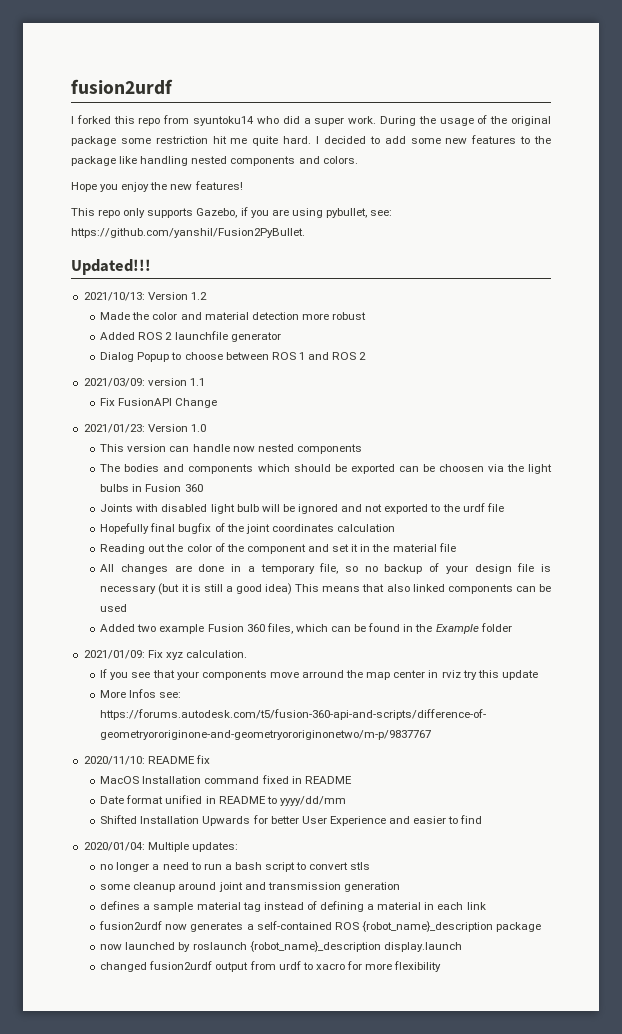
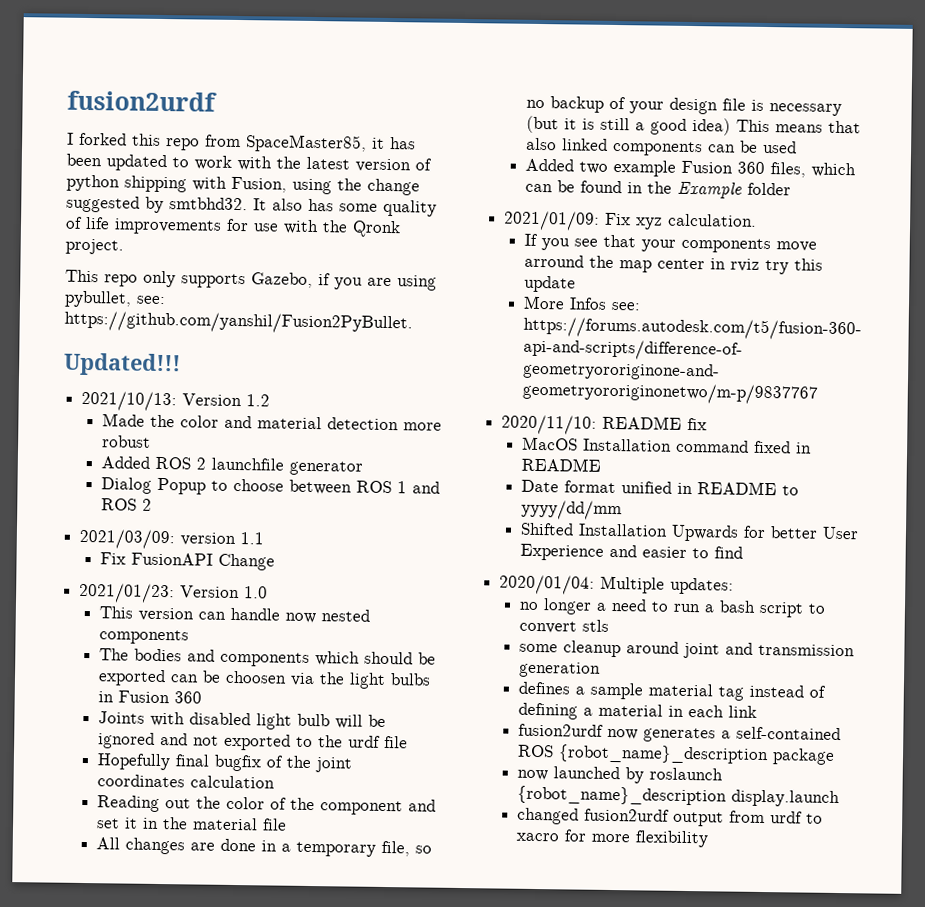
- I forked this repo from syuntoku14 who did a super work. During the usage of the original package some restriction hit me quite hard. I decided to add some new features to the package like handling nested components and colors.
- Hope you enjoy the new features!
+ I forked this repo from SpaceMaster85, it has been updated to work with the latest version of python shipping with Fusion, using the change suggested by smtbhd32. It also has some quality of life improvements for use with the Qronk project.

